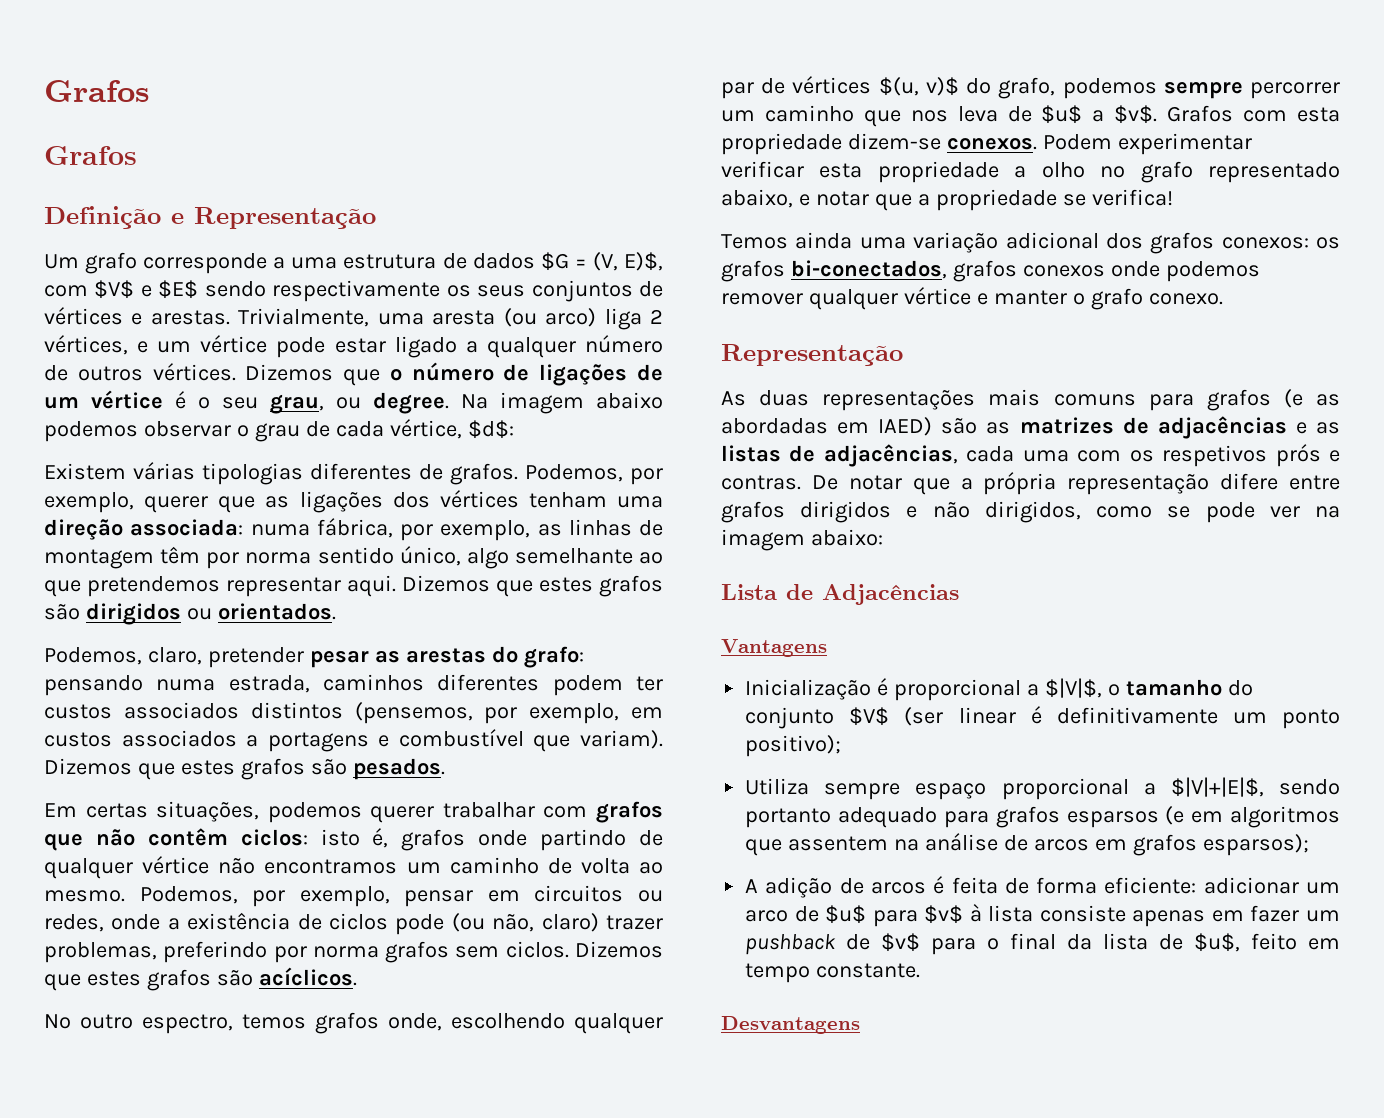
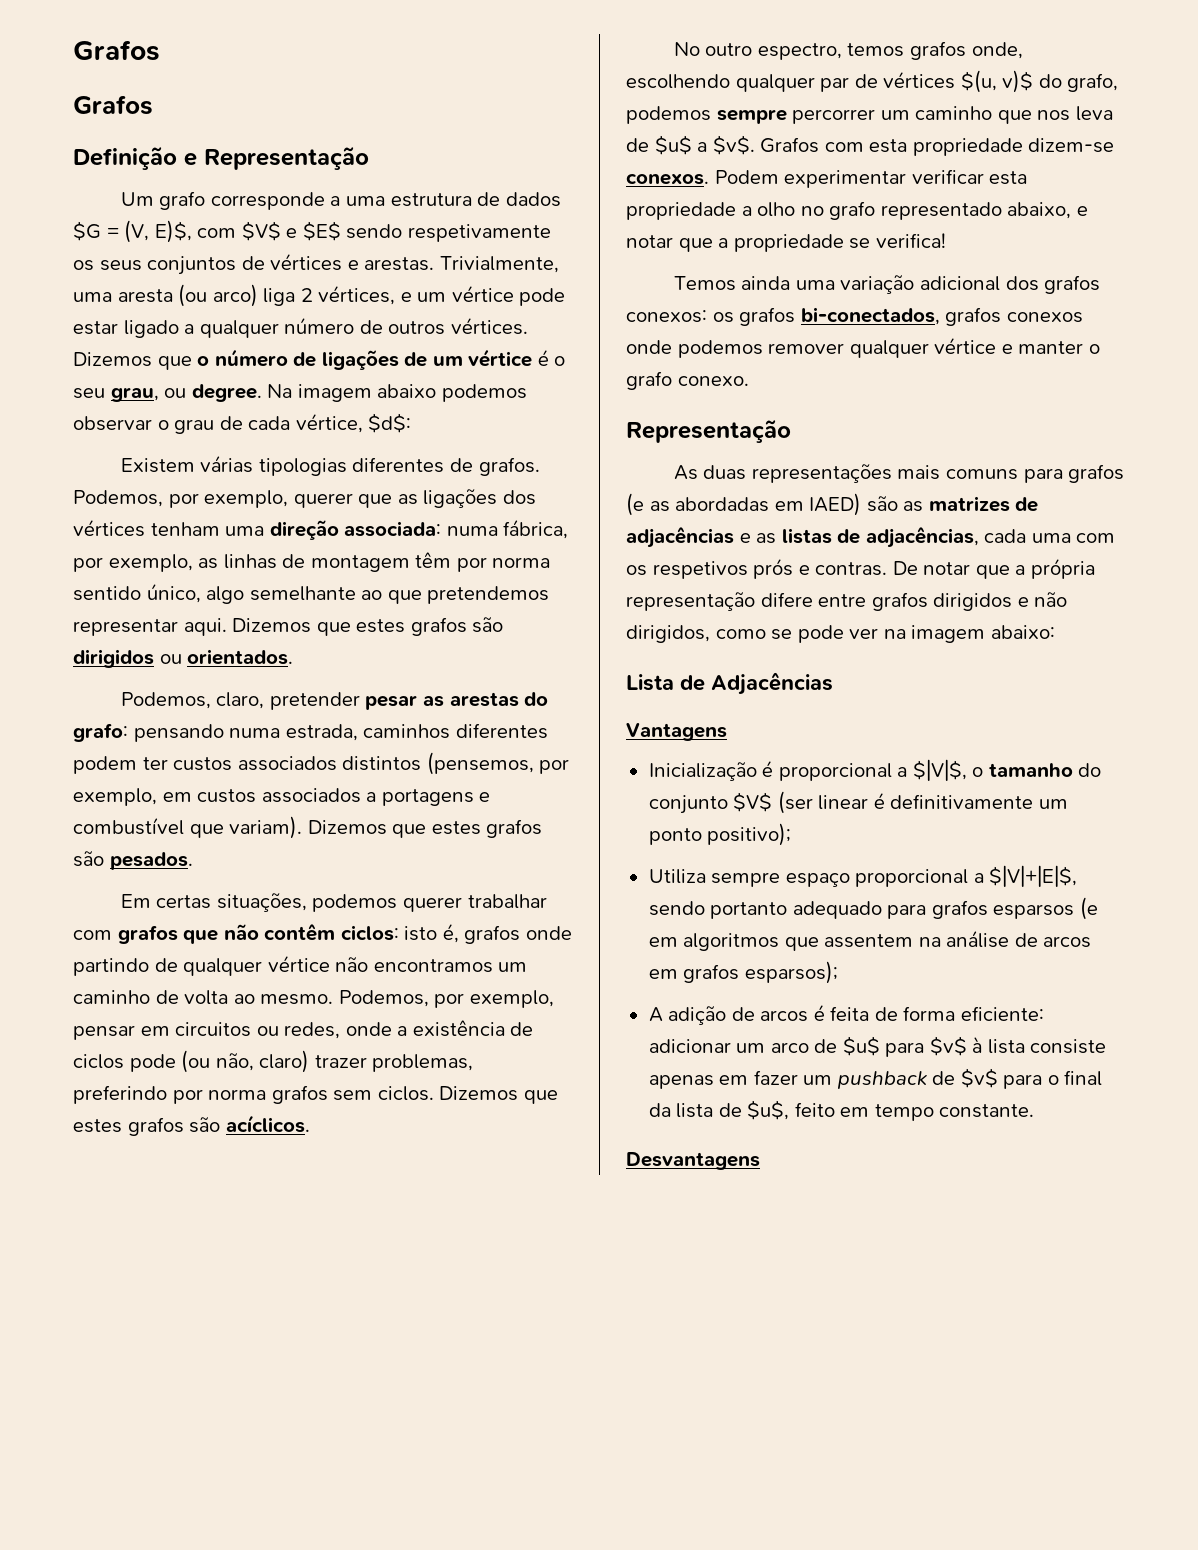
- Um grafo corresponde a uma estrutura de dados $G = (V, E)$, com $V$ e $E$ sendo respectivamente os seus conjuntos de vértices e arestas.
+ Um grafo corresponde a uma estrutura de dados $G = (V, E)$, com $V$ e $E$ sendo respetivamente os seus conjuntos de vértices e arestas.

